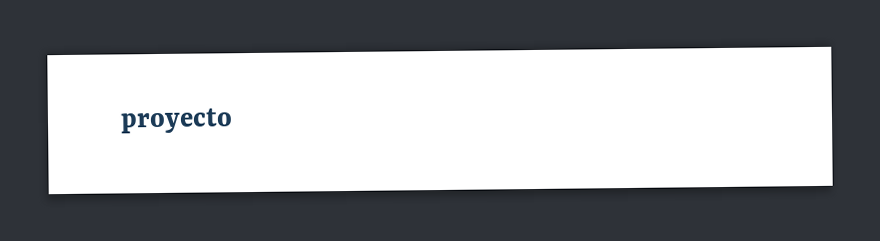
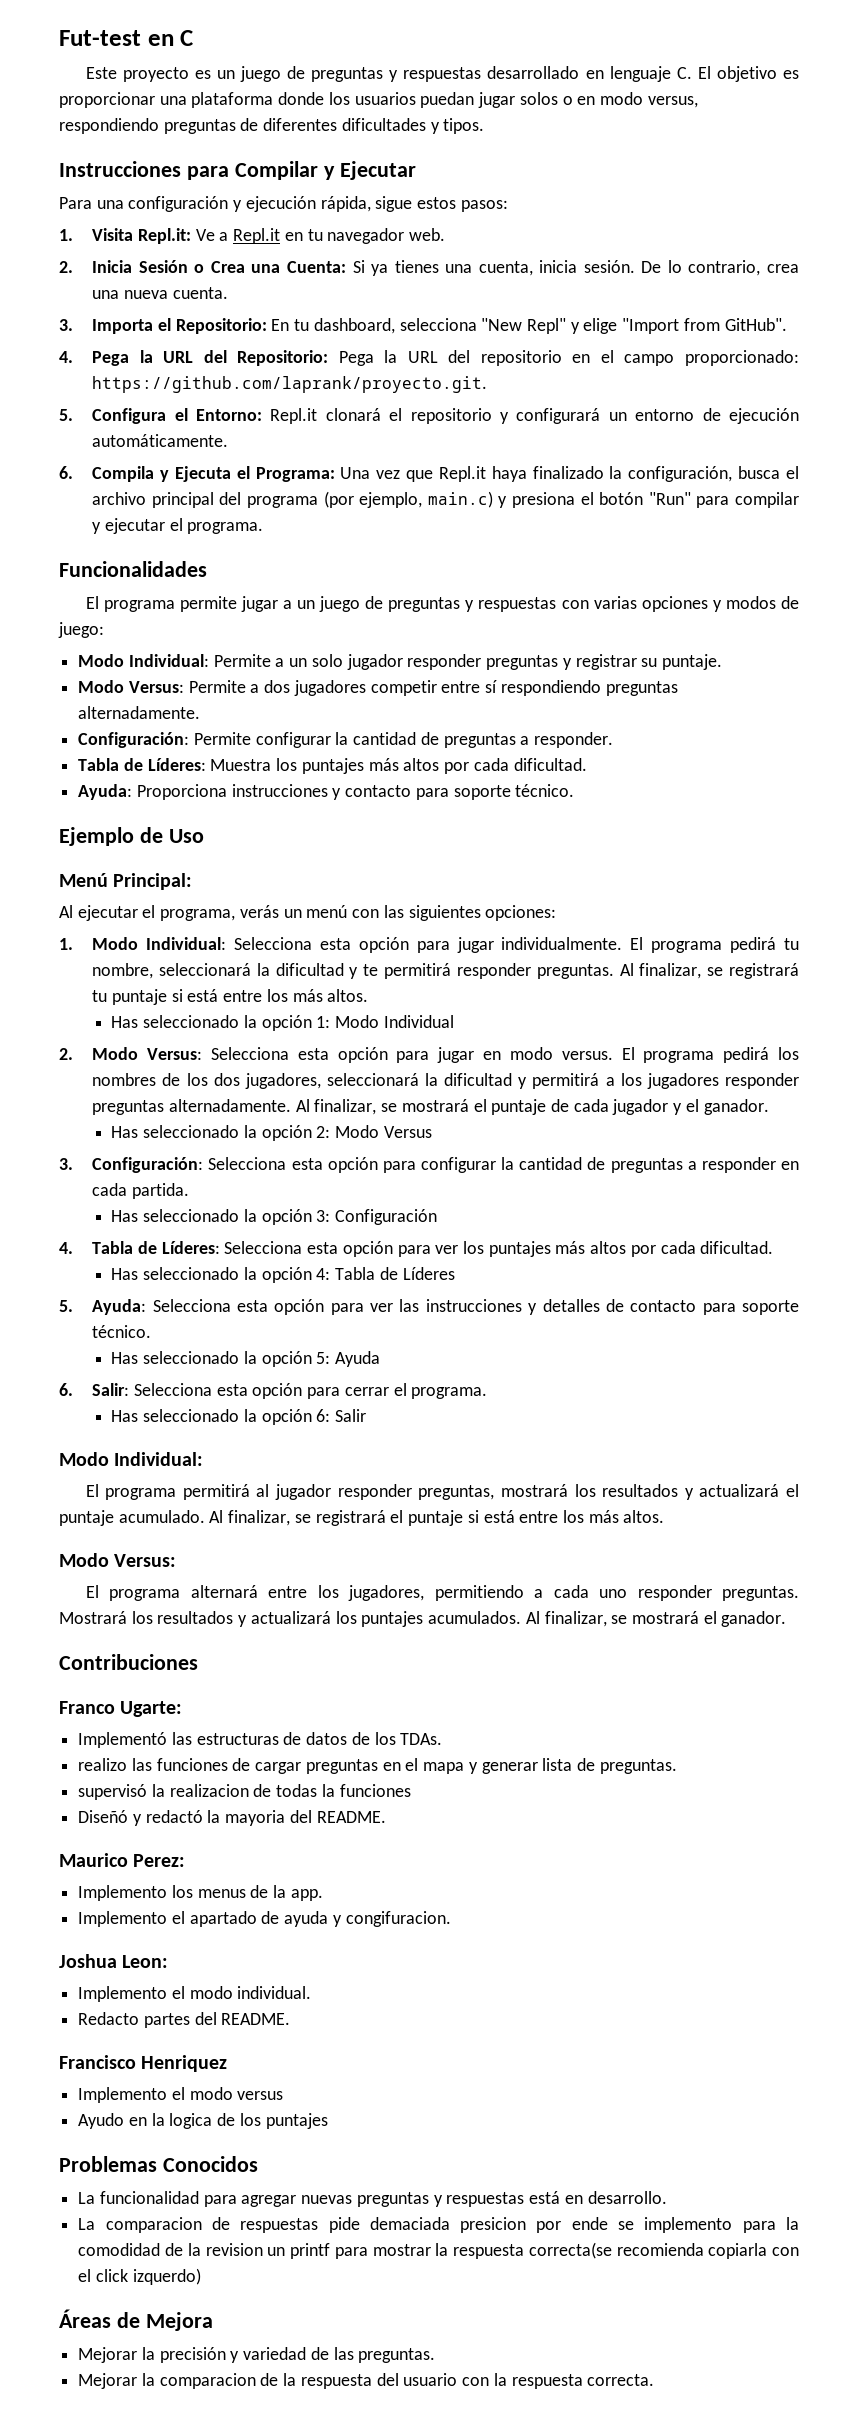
- proyecto
+ Fut-test en C
+ Este proyecto es un juego de preguntas y respuestas desarrollado en lenguaje C. El objetivo es proporcionar una plataforma donde los usuarios puedan jugar solos o en modo versus, respondiendo preguntas de diferentes dificultades y tipos.
+ Instrucciones para Compilar y Ejecutar
+ Para una configuración y ejecución rápida, sigue estos pasos:
+ 1. Visita Repl.it: Ve a Repl.it en tu navegador web.
+ 2. Inicia Sesión o Crea una Cuenta: Si ya tienes una cuenta, inicia sesión. De lo contrario, crea una nueva cuenta.
+ 3. Importa el Repositorio: En tu dashboard, selecciona "New Repl" y elige "Import from GitHub".
+ 4. Pega la URL del Repositorio: Pega la URL del repositorio en el campo proporcionado: https://github.com/laprank/proyecto.git.
+ 5. Configura el Entorno: Repl.it clonará el repositorio y configurará un entorno de ejecución automáticamente.
+ 6. Compila y Ejecuta el Programa: Una vez que Repl.it haya finalizado la configuración, busca el archivo principal del programa (por ejemplo, main.c) y presiona el botón "Run" para compilar y ejecutar el programa.
+ Funcionalidades
+ El programa permite jugar a un juego de preguntas y respuestas con varias opciones y modos de juego:
+ Modo Individual: Permite a un solo jugador responder preguntas y registrar su puntaje.
+ Modo Versus: Permite a dos jugadores competir entre sí respondiendo preguntas alternadamente.
+ Configuración: Permite configurar la cantidad de preguntas a responder.
+ Tabla de Líderes: Muestra los puntajes más altos por cada dificultad.
+ Ayuda: Proporciona instrucciones y contacto para soporte técnico.
+ Ejemplo de Uso
+ Menú Principal:
+ Al ejecutar el programa, verás un menú con las siguientes opciones:
+ 1. Modo Individual: Selecciona esta opción para jugar individualmente. El programa pedirá tu nombre, seleccionará la dificultad y te permitirá responder preguntas. Al finalizar, se registrará tu puntaje si está entre los más altos.
+ Has seleccionado la opción 1: Modo Individual
+ 2. Modo Versus: Selecciona esta opción para jugar en modo versus. El programa pedirá los nombres de los dos jugadores, seleccionará la dificultad y permitirá a los jugadores responder preguntas alternadamente. Al finalizar, se mostrará el puntaje de cada jugador y el ganador.
+ Has seleccionado la opción 2: Modo Versus
+ 3. Configuración: Selecciona esta opción para configurar la cantidad de preguntas a responder en cada partida.
+ Has seleccionado la opción 3: Configuración
+ 4. Tabla de Líderes: Selecciona esta opción para ver los puntajes más altos por cada dificultad.
+ Has seleccionado la opción 4: Tabla de Líderes
+ 5. Ayuda: Selecciona esta opción para ver las instrucciones y detalles de contacto para soporte técnico.
+ Has seleccionado la opción 5: Ayuda
+ 6. Salir: Selecciona esta opción para cerrar el programa.
+ Has seleccionado la opción 6: Salir
+ Modo Individual:
+ El programa permitirá al jugador responder preguntas, mostrará los resultados y actualizará el puntaje acumulado. Al finalizar, se registrará el puntaje si está entre los más altos.
+ Modo Versus:
+ El programa alternará entre los jugadores, permitiendo a cada uno responder preguntas. Mostrará los resultados y actualizará los puntajes acumulados. Al finalizar, se mostrará el ganador.
+ Contribuciones
+ Franco Ugarte:
+ Implementó las estructuras de datos de los TDAs.
+ realizo las funciones de cargar preguntas en el mapa y generar lista de preguntas.
+ supervisó la realizacion de todas la funciones
+ Diseñó y redactó la mayoria del README.
+ Maurico Perez:
+ Implemento los menus de la app.
+ Implemento el apartado de ayuda y congifuracion.
+ Joshua Leon:
+ Implemento el modo individual.
+ Redacto partes del README.
+ Francisco Henriquez
+ Implemento el modo versus
+ Ayudo en la logica de los puntajes
+ Problemas Conocidos
+ La funcionalidad para agregar nuevas preguntas y respuestas está en desarrollo.
+ La comparacion de respuestas pide demaciada presicion por ende se implemento para la comodidad de la revision un printf para mostrar la respuesta correcta(se recomienda copiarla con el click izquerdo)
+ Áreas de Mejora
+ Mejorar la precisión y variedad de las preguntas.
+ Mejorar la comparacion de la respuesta del usuario con la respuesta correcta.

